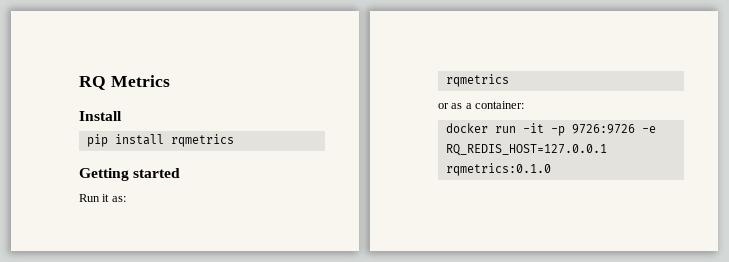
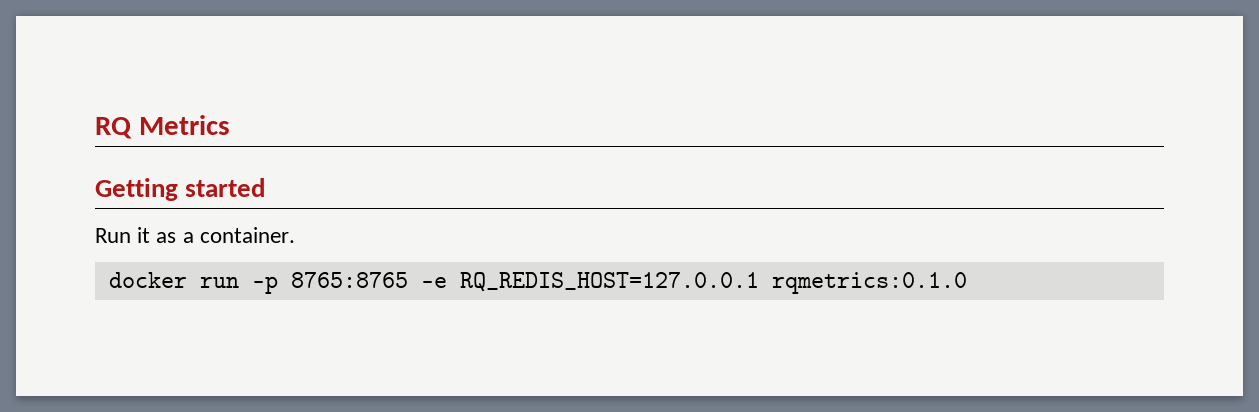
- Install
- pip install rqmetrics
- Run it as:
- rqmetrics
- or as a container:
+ Run it as a container.
- docker run -it -p 9726:9726 -e RQ_REDIS_HOST=127.0.0.1 rqmetrics:0.1.0
+ docker run -p 8765:8765 -e RQ_REDIS_HOST=127.0.0.1 rqmetrics:0.1.0

